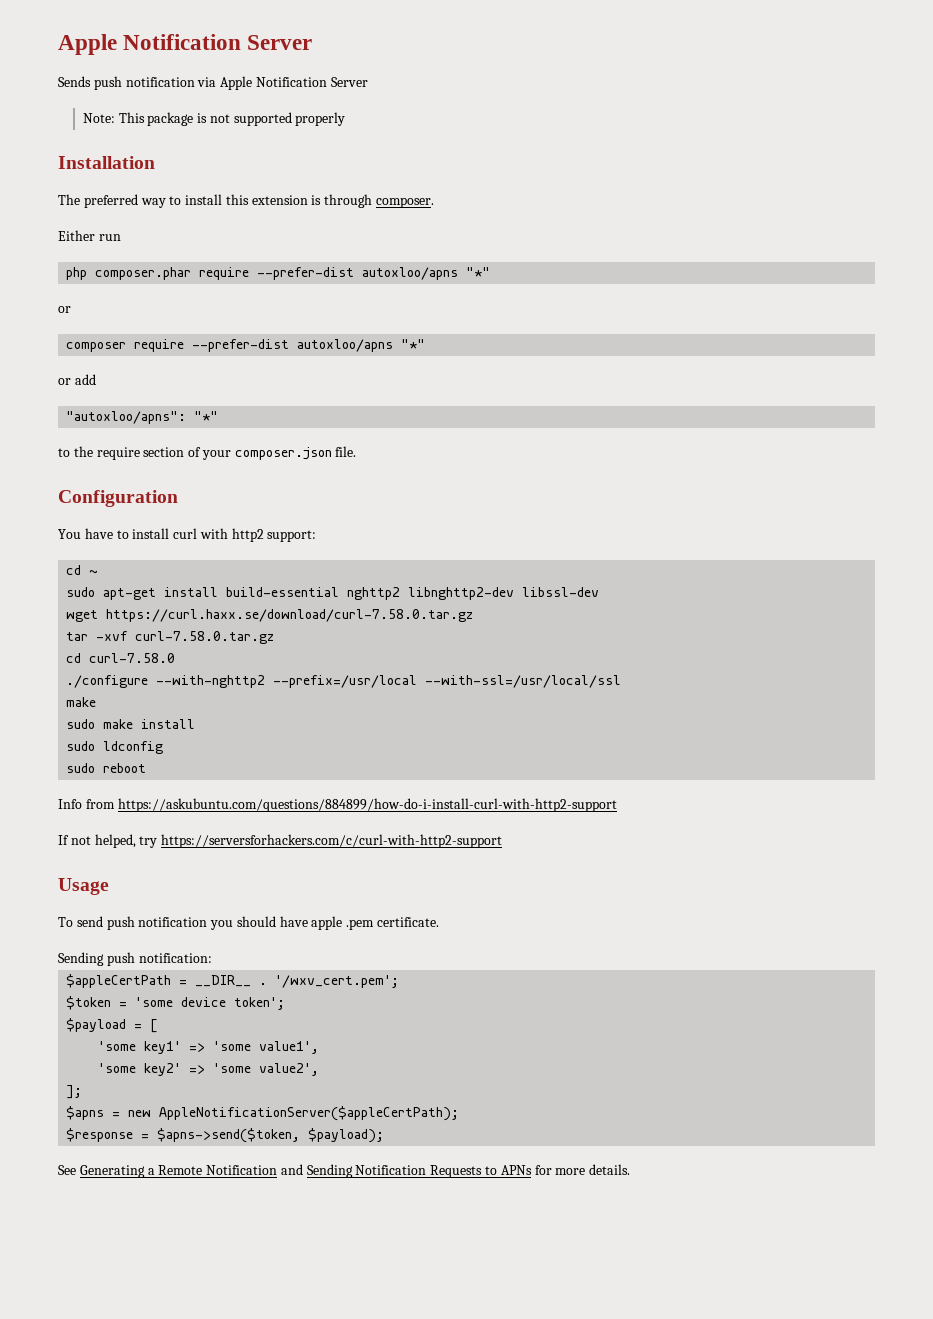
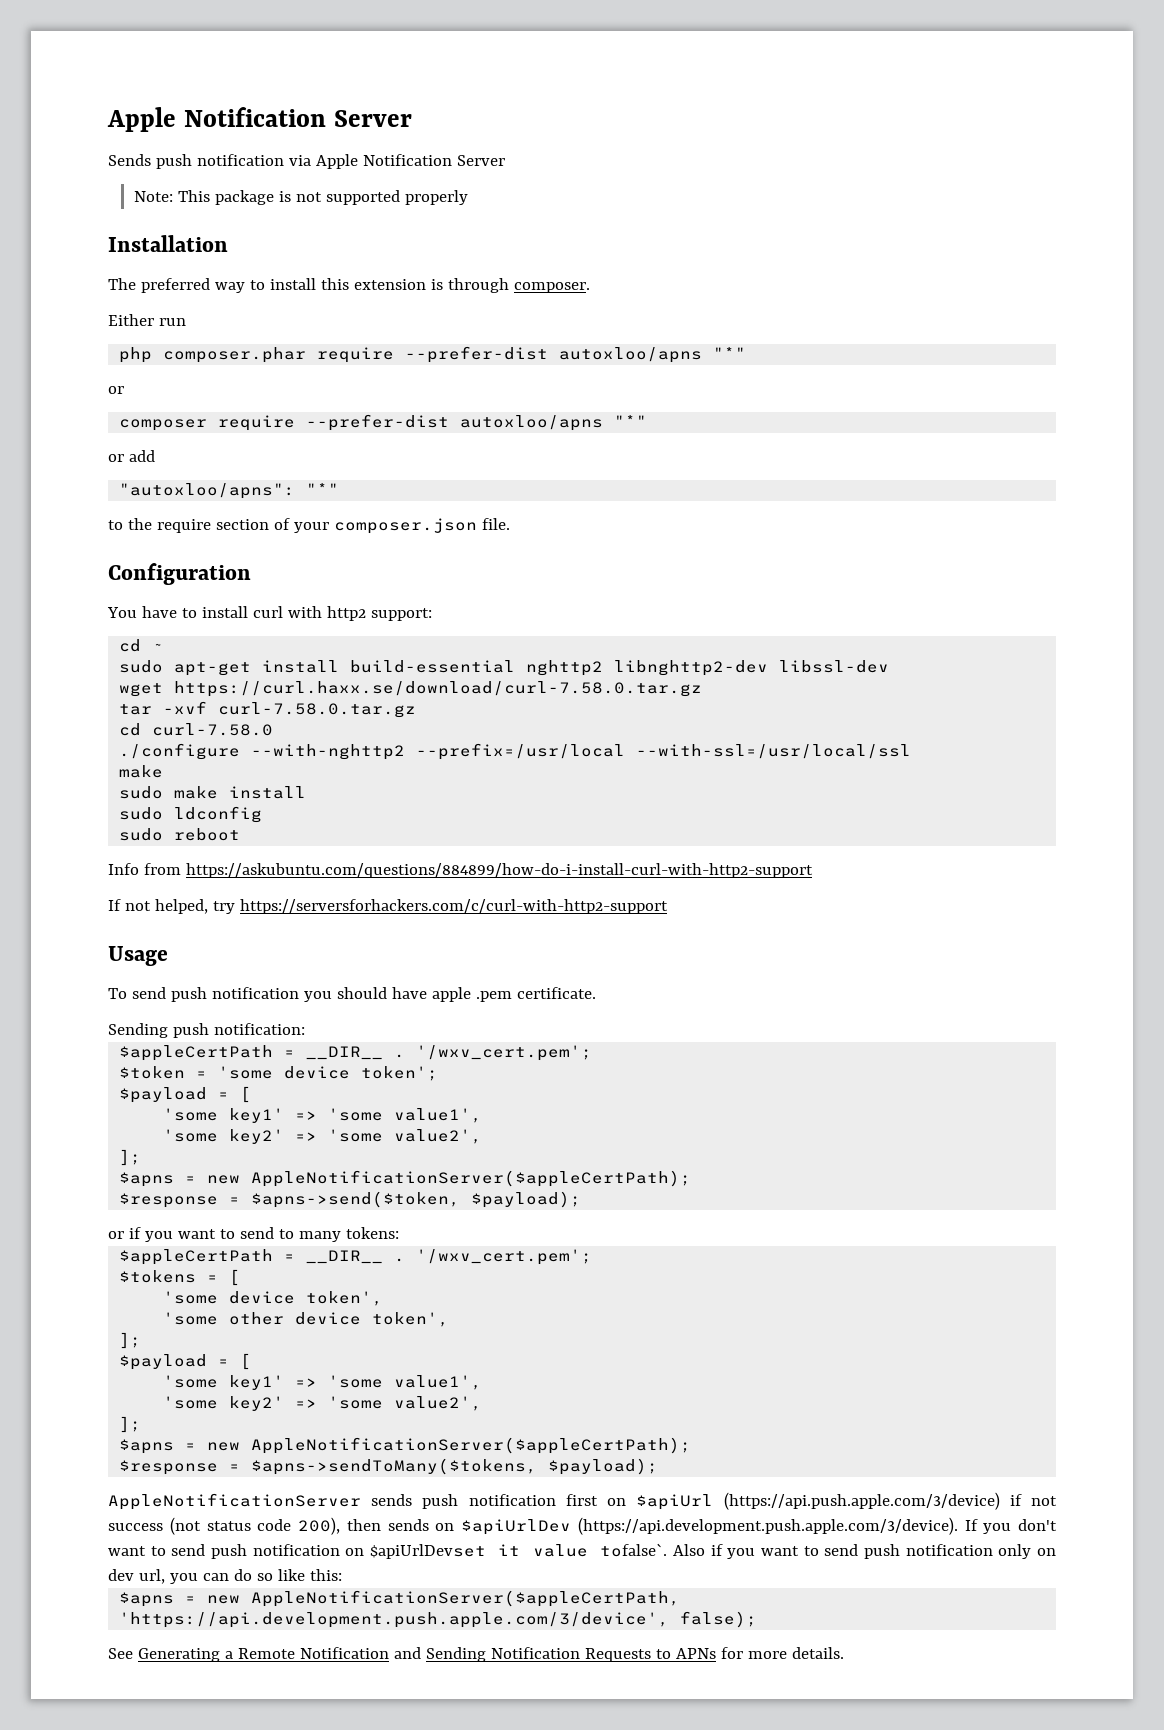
+ or if you want to send to many tokens:
+ $appleCertPath = __DIR__ . '/wxv_cert.pem';
+ $tokens = [
+ 'some device token',
+ 'some other device token',
+ ];
+ $payload = [
+ 'some key1' => 'some value1',
+ 'some key2' => 'some value2',
+ ];
+ $apns = new AppleNotificationServer($appleCertPath);
+ $response = $apns->sendToMany($tokens, $payload);
+ AppleNotificationServer sends push notification first on $apiUrl (https://api.push.apple.com/3/device) if not success (not status code 200), then sends on $apiUrlDev (https://api.development.push.apple.com/3/device). If you don't want to send push notification on $apiUrlDevset it value tofalse`. Also if you want to send push notification only on dev url, you can do so like this:
+ $apns = new AppleNotificationServer($appleCertPath, 'https://api.development.push.apple.com/3/device', false);

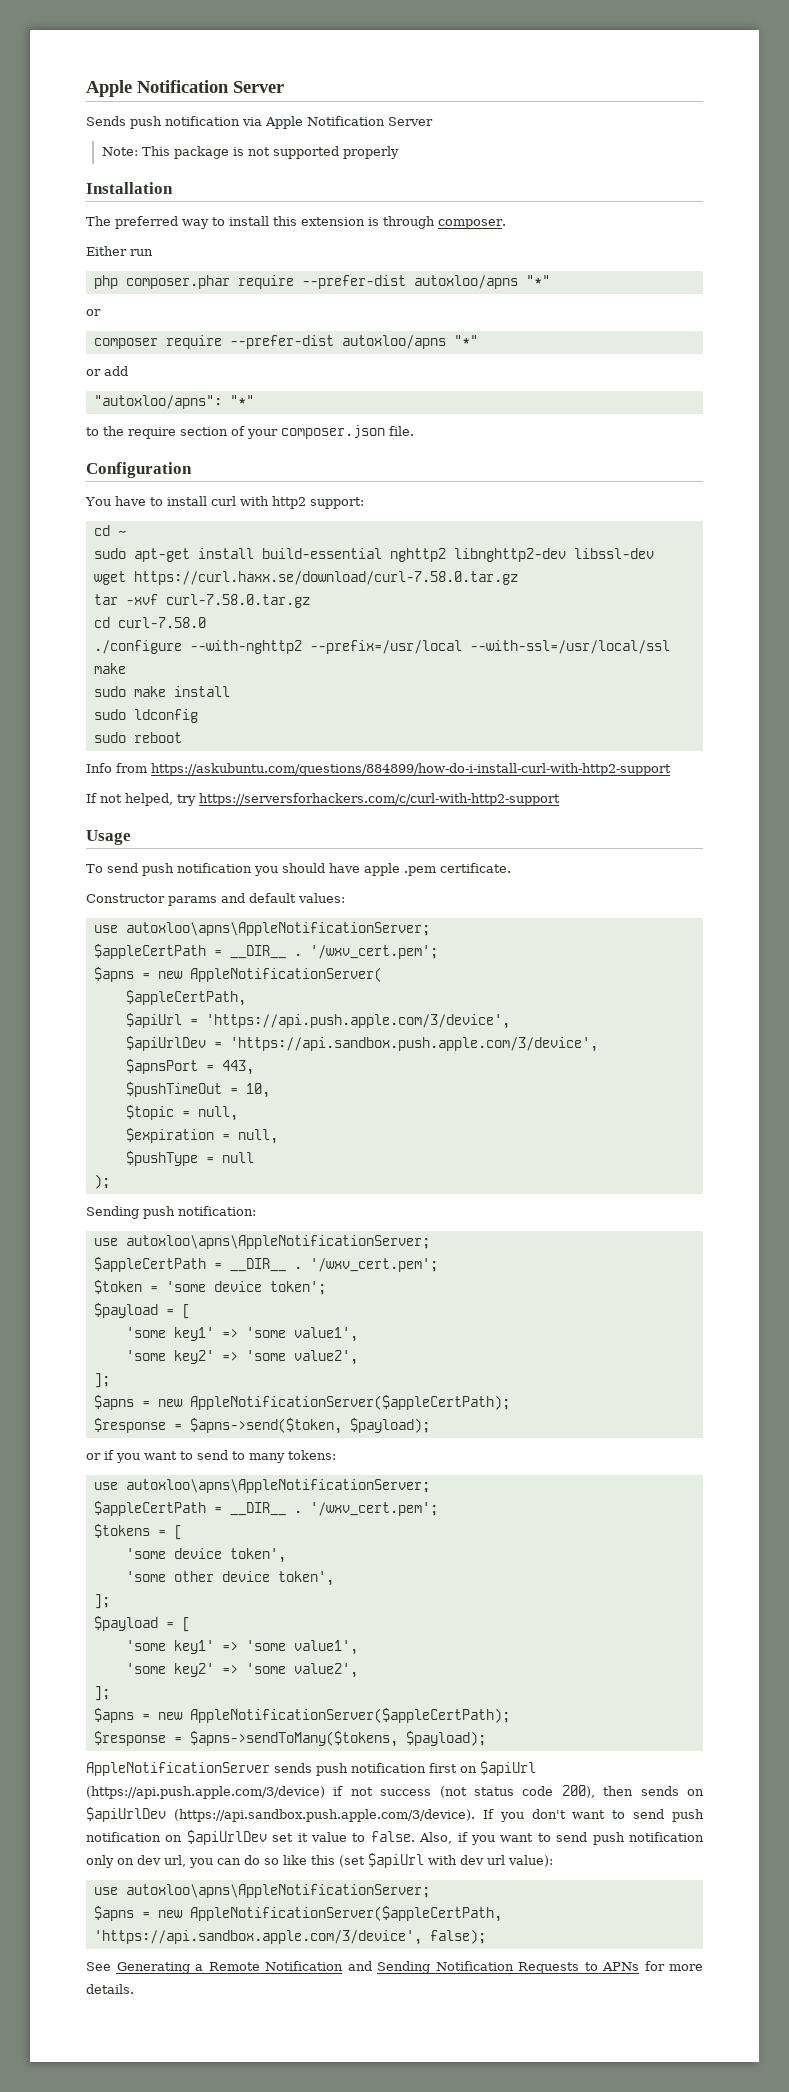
+ Constructor params and default values:
+ use autoxloo\apns\AppleNotificationServer;
+ $appleCertPath = __DIR__ . '/wxv_cert.pem';
+ $apns = new AppleNotificationServer(
+ $appleCertPath,
+ $apiUrl = 'https://api.push.apple.com/3/device',
+ $apiUrlDev = 'https://api.sandbox.push.apple.com/3/device',
+ $apnsPort = 443,
+ $pushTimeOut = 10,
+ $topic = null,
+ $expiration = null,
+ $pushType = null
+ );
  Sending push notification:
+ use autoxloo\apns\AppleNotificationServer;
  or if you want to send to many tokens:
+ use autoxloo\apns\AppleNotificationServer;
- AppleNotificationServer sends push notification first on $apiUrl (https://api.push.apple.com/3/device) if not success (not status code 200), then sends on $apiUrlDev (https://api.development.push.apple.com/3/device). If you don't want to send push notification on $apiUrlDevset it value tofalse`. Also if you want to send push notification only on dev url, you can do so like this:
+ AppleNotificationServer sends push notification first on $apiUrl (https://api.push.apple.com/3/device) if not success (not status code 200), then sends on $apiUrlDev (https://api.sandbox.push.apple.com/3/device). If you don't want to send push notification on $apiUrlDev set it value to false. Also, if you want to send push notification only on dev url, you can do so like this (set $apiUrl with dev url value):
+ use autoxloo\apns\AppleNotificationServer;
- $apns = new AppleNotificationServer($appleCertPath, 'https://api.development.push.apple.com/3/device', false);
+ $apns = new AppleNotificationServer($appleCertPath, 'https://api.sandbox.apple.com/3/device', false);

